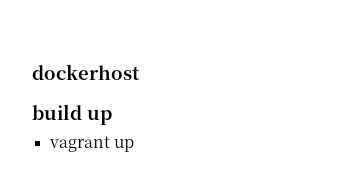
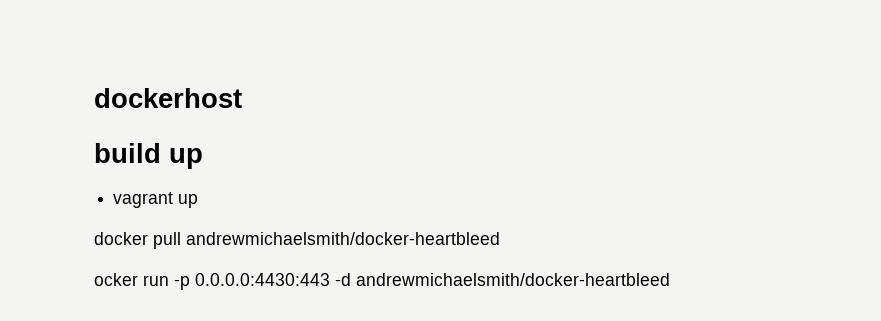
+ docker pull andrewmichaelsmith/docker-heartbleed
+ ocker run -p 0.0.0.0:4430:443 -d andrewmichaelsmith/docker-heartbleed

